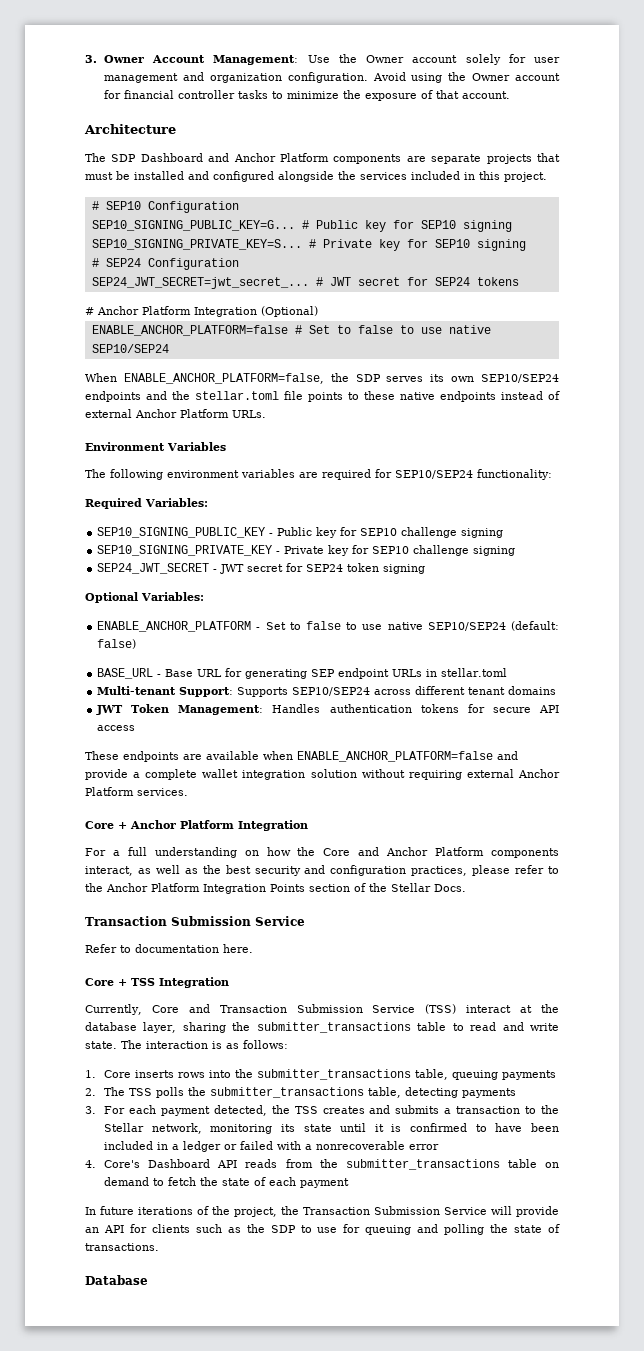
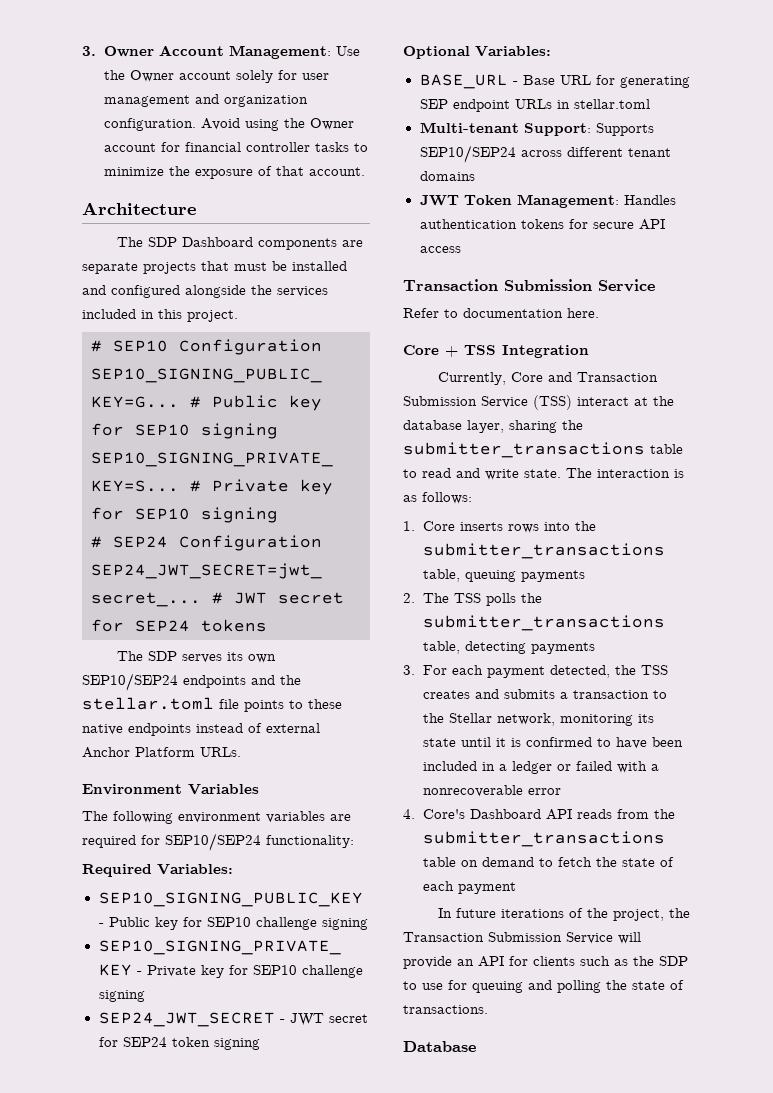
- The SDP Dashboard and Anchor Platform components are separate projects that must be installed and configured alongside the services included in this project.
+ The SDP Dashboard components are separate projects that must be installed and configured alongside the services included in this project.
- # Anchor Platform Integration (Optional)
- ENABLE_ANCHOR_PLATFORM=false # Set to false to use native SEP10/SEP24
- When ENABLE_ANCHOR_PLATFORM=false, the SDP serves its own SEP10/SEP24 endpoints and the stellar.toml file points to these native endpoints instead of external Anchor Platform URLs.
+ The SDP serves its own SEP10/SEP24 endpoints and the stellar.toml file points to these native endpoints instead of external Anchor Platform URLs.
- ENABLE_ANCHOR_PLATFORM - Set to false to use native SEP10/SEP24 (default: false)
- These endpoints are available when ENABLE_ANCHOR_PLATFORM=false and provide a complete wallet integration solution without requiring external Anchor Platform services.
- Core + Anchor Platform Integration
- For a full understanding on how the Core and Anchor Platform components interact, as well as the best security and configuration practices, please refer to the Anchor Platform Integration Points section of the Stellar Docs.

